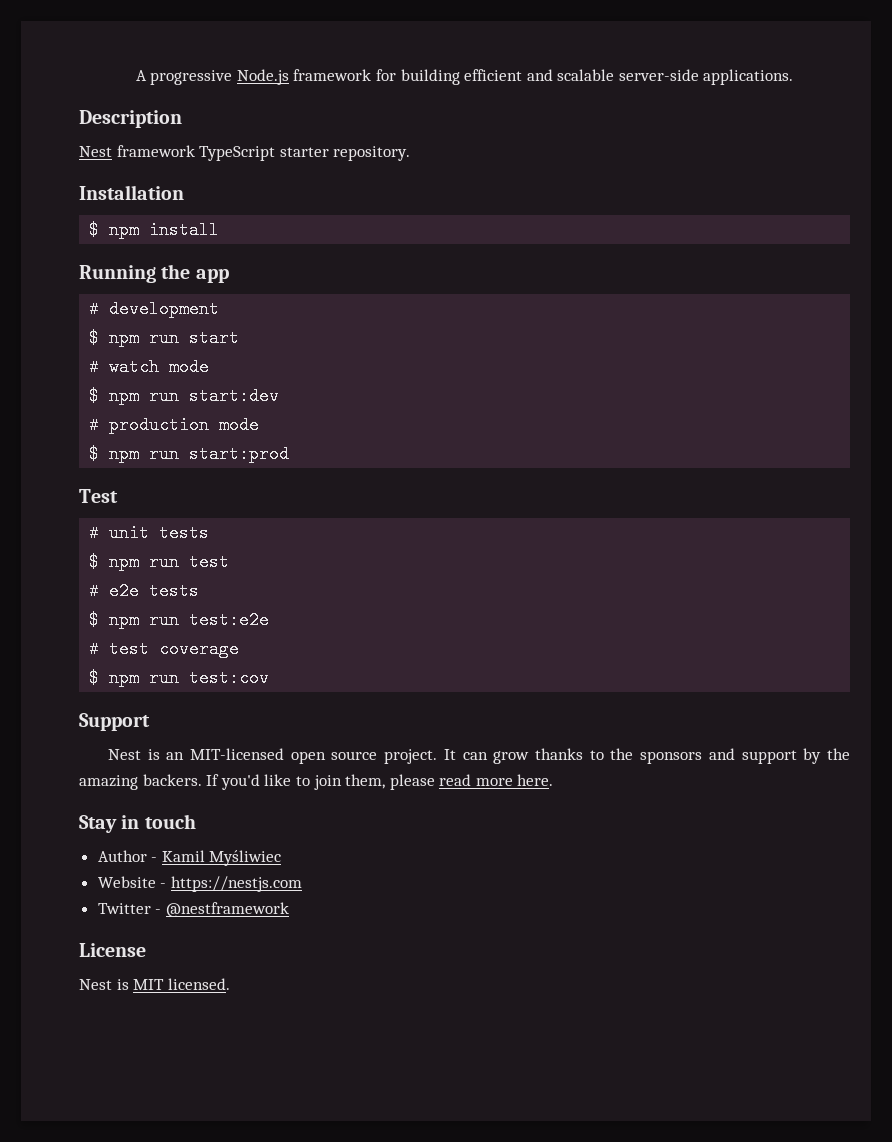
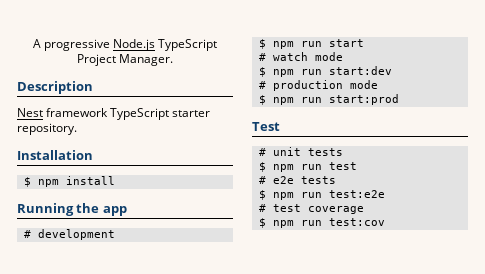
- A progressive Node.js framework for building efficient and scalable server-side applications.
+ A progressive Node.js TypeScript Project Manager.
- Support
- Nest is an MIT-licensed open source project. It can grow thanks to the sponsors and support by the amazing backers. If you'd like to join them, please read more here.
- Stay in touch
- Author - Kamil Myśliwiec
- Website - https://nestjs.com
- Twitter - @nestframework
- License
- Nest is MIT licensed.

